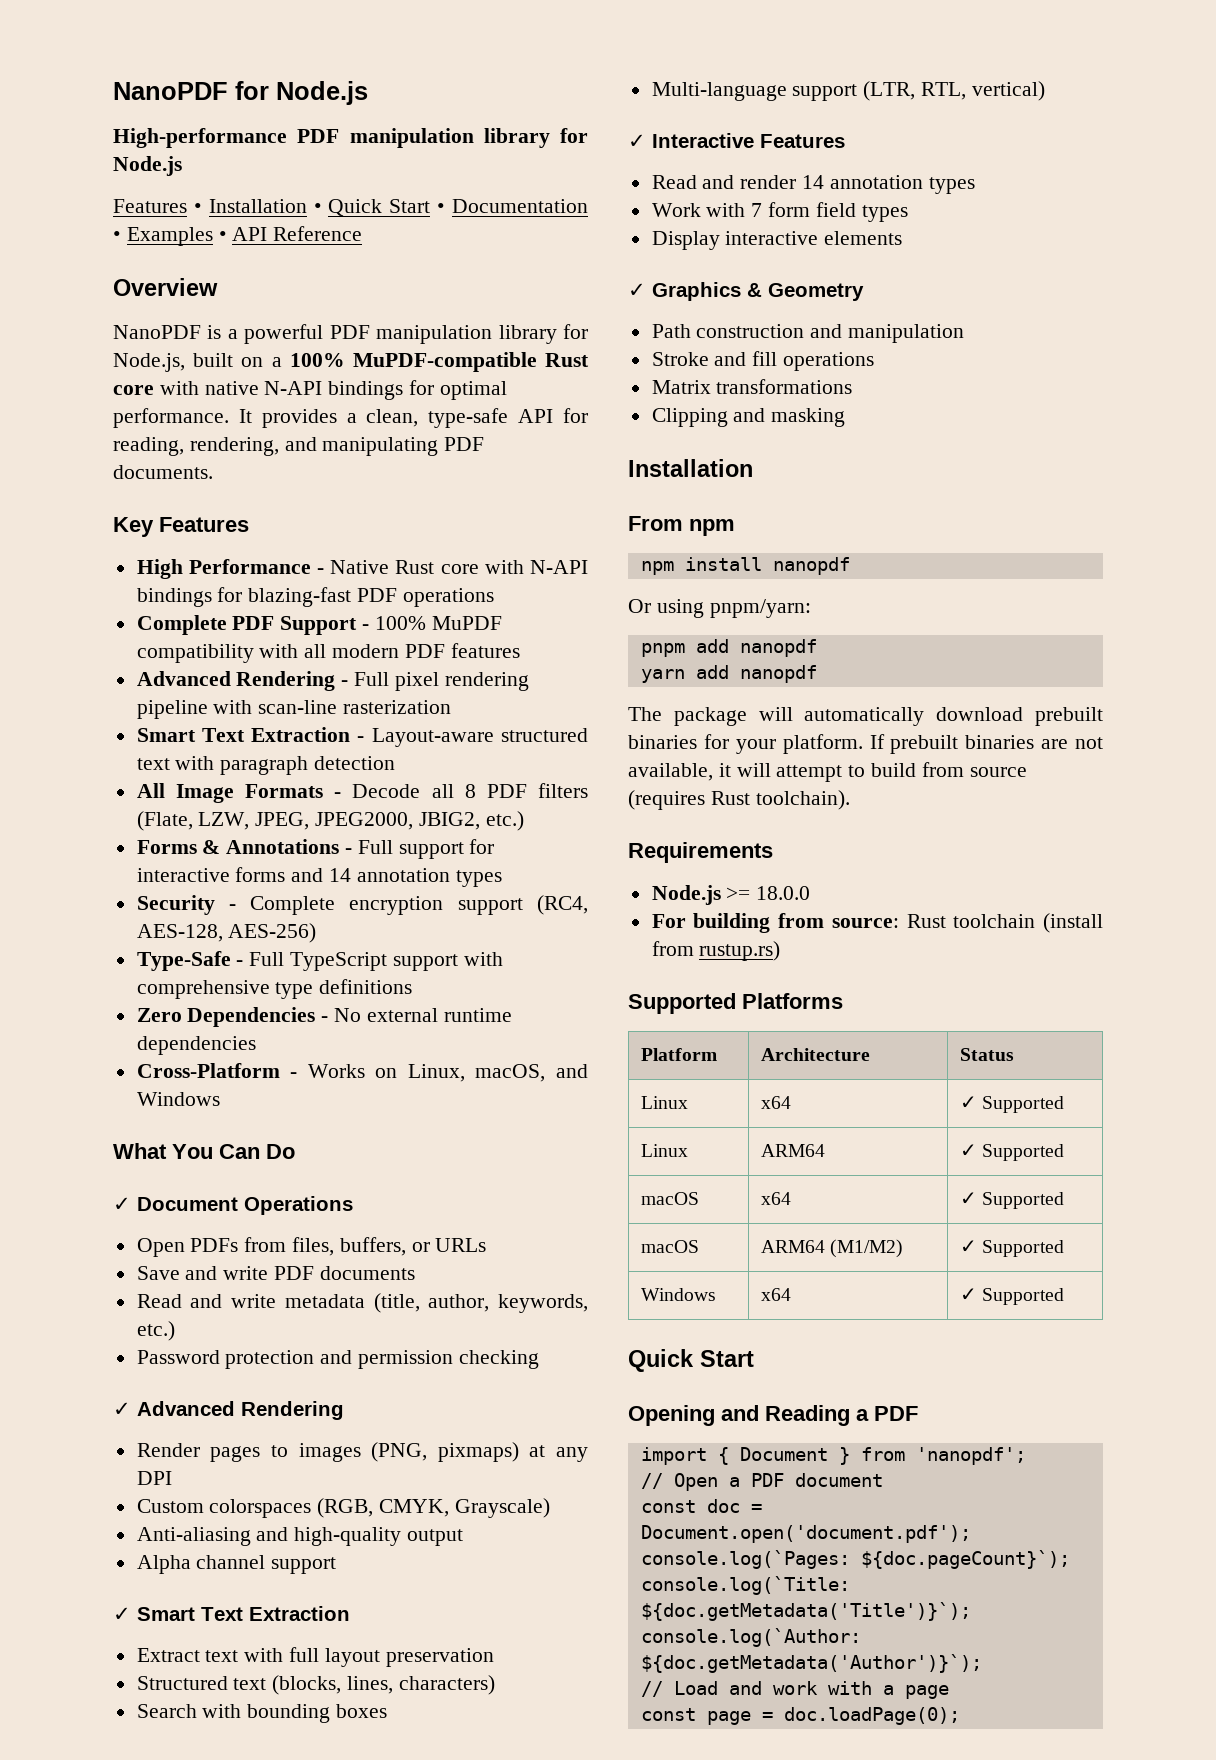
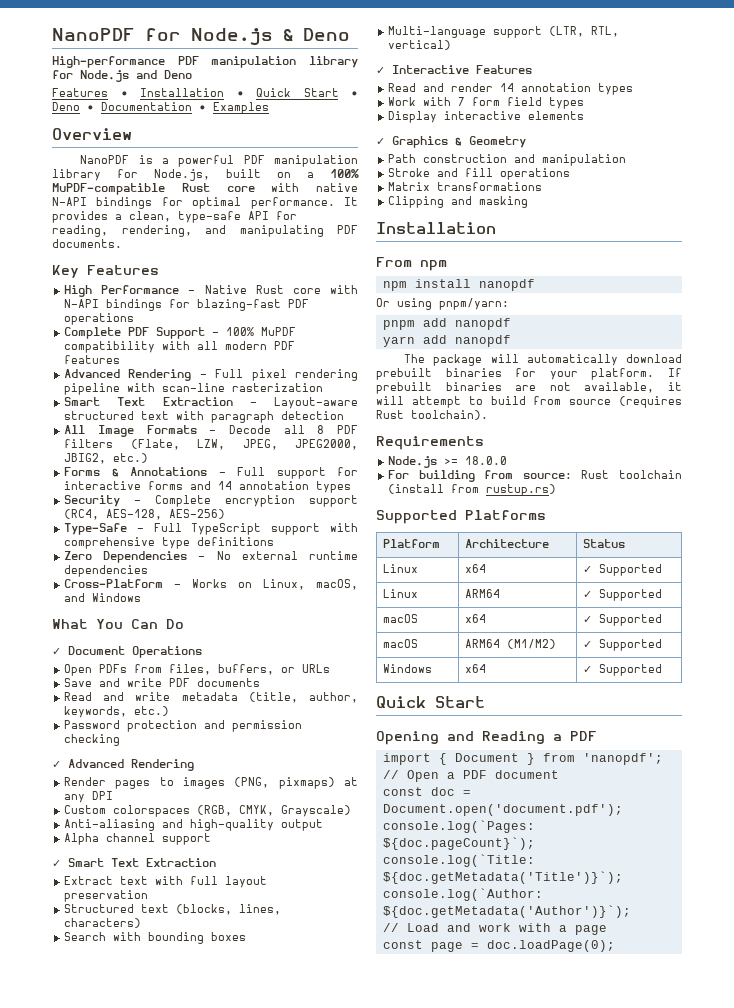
- NanoPDF for Node.js
+ NanoPDF for Node.js & Deno
- High-performance PDF manipulation library for Node.js
+ High-performance PDF manipulation library for Node.js and Deno
- Features • Installation • Quick Start • Documentation • Examples • API Reference
+ Features • Installation • Quick Start • Deno • Documentation • Examples

